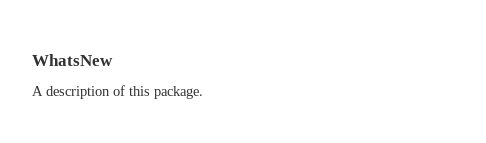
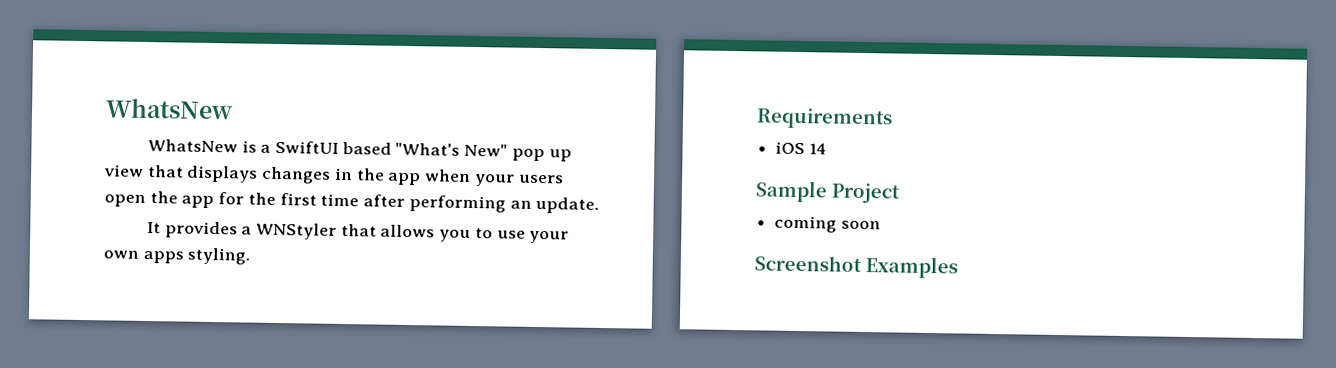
- A description of this package.
+ WhatsNew is a SwiftUI based "What's New" pop up view that displays changes in the app when your users open the app for the first time after performing an update.
+ It provides a WNStyler that allows you to use your own apps styling.
+ Requirements
+ iOS 14
+ Sample Project
+ coming soon
+ Screenshot Examples

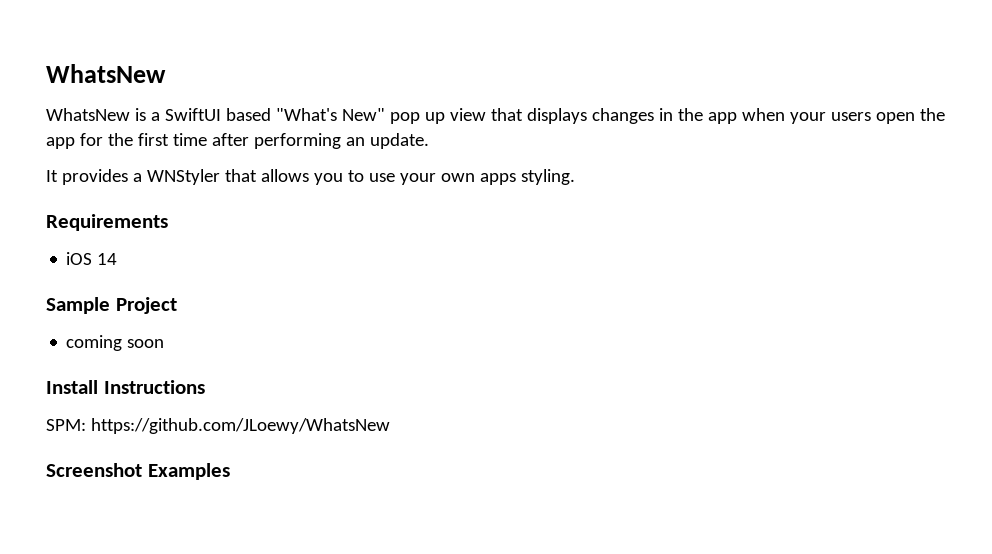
+ Install Instructions
+ SPM: https://github.com/JLoewy/WhatsNew

